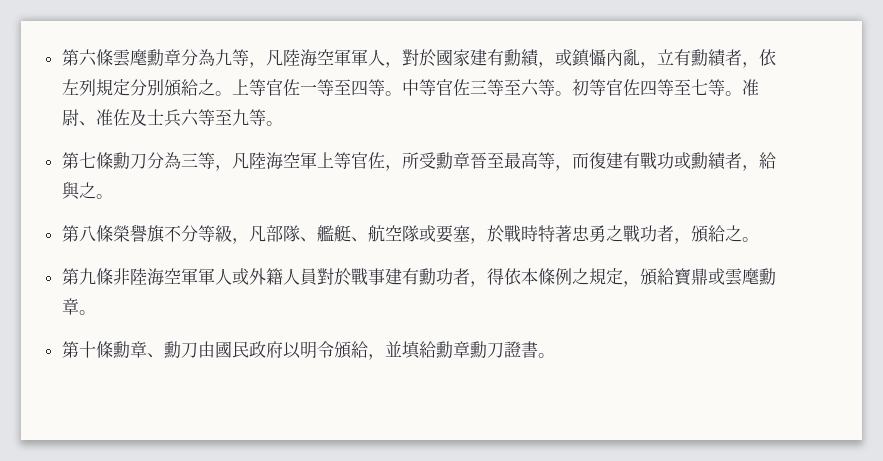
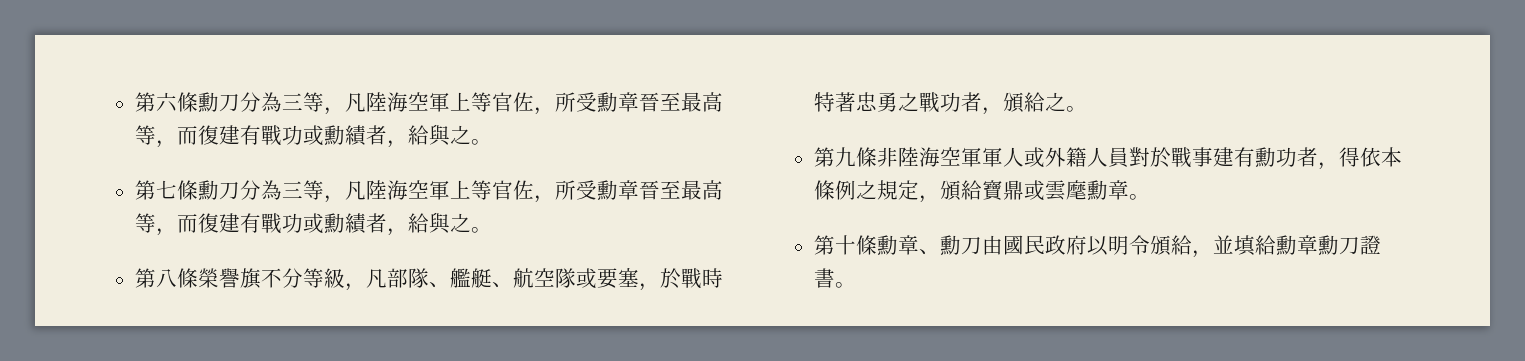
- 第六條雲麾勳章分為九等，凡陸海空軍軍人，對於國家建有勳績，或鎮懾內亂，立有勳績者，依左列規定分別頒給之。上等官佐一等至四等。中等官佐三等至六等。初等官佐四等至七等。准尉、准佐及士兵六等至九等。
+ 第六條勳刀分為三等，凡陸海空軍上等官佐，所受勳章晉至最高等，而復建有戰功或勳績者，給與之。

